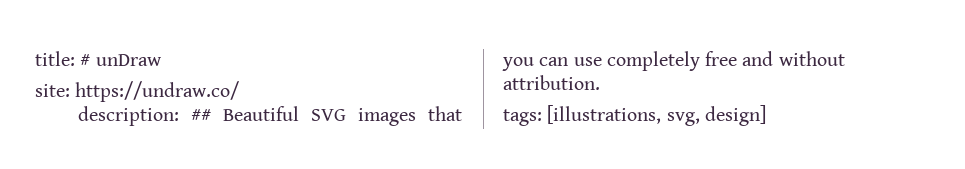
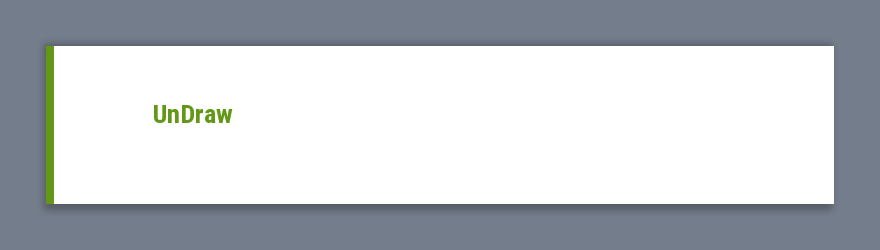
- title: # unDraw
- site: https://undraw.co/
- description: ## Beautiful SVG images that you can use completely free and without attribution.
- tags: [illustrations, svg, design]
+ UnDraw

